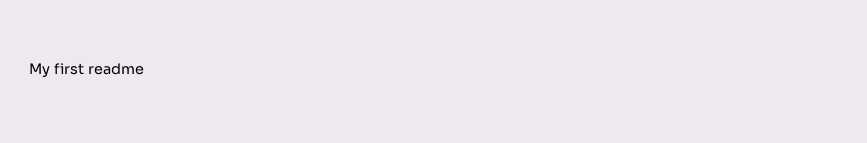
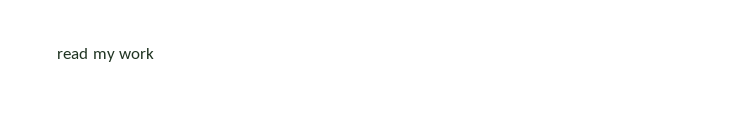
- My first readme
+ read my work

